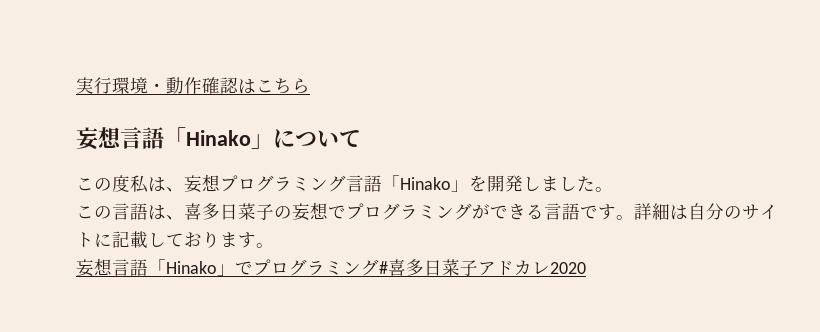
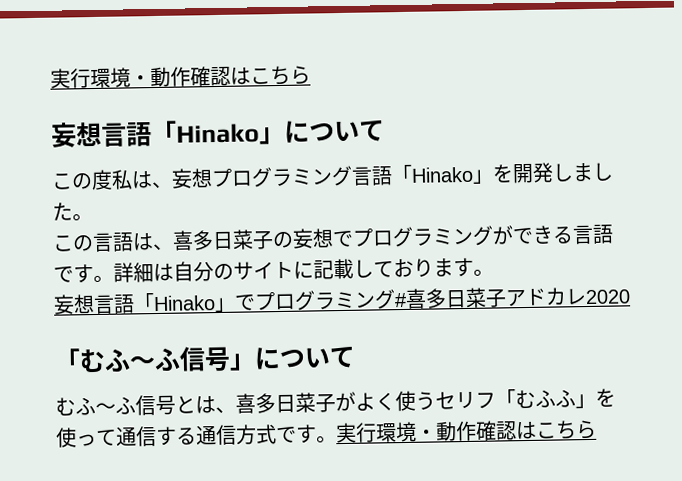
+ 「むふ～ふ信号」について
+ むふ～ふ信号とは、喜多日菜子がよく使うセリフ「むふふ」を使って通信する通信方式です。実行環境・動作確認はこちら

